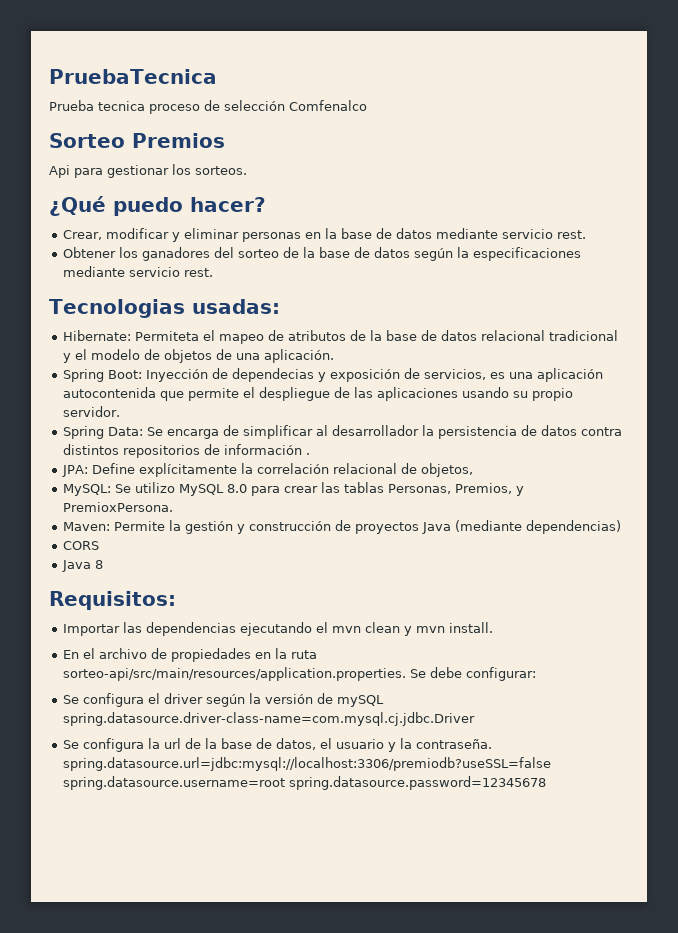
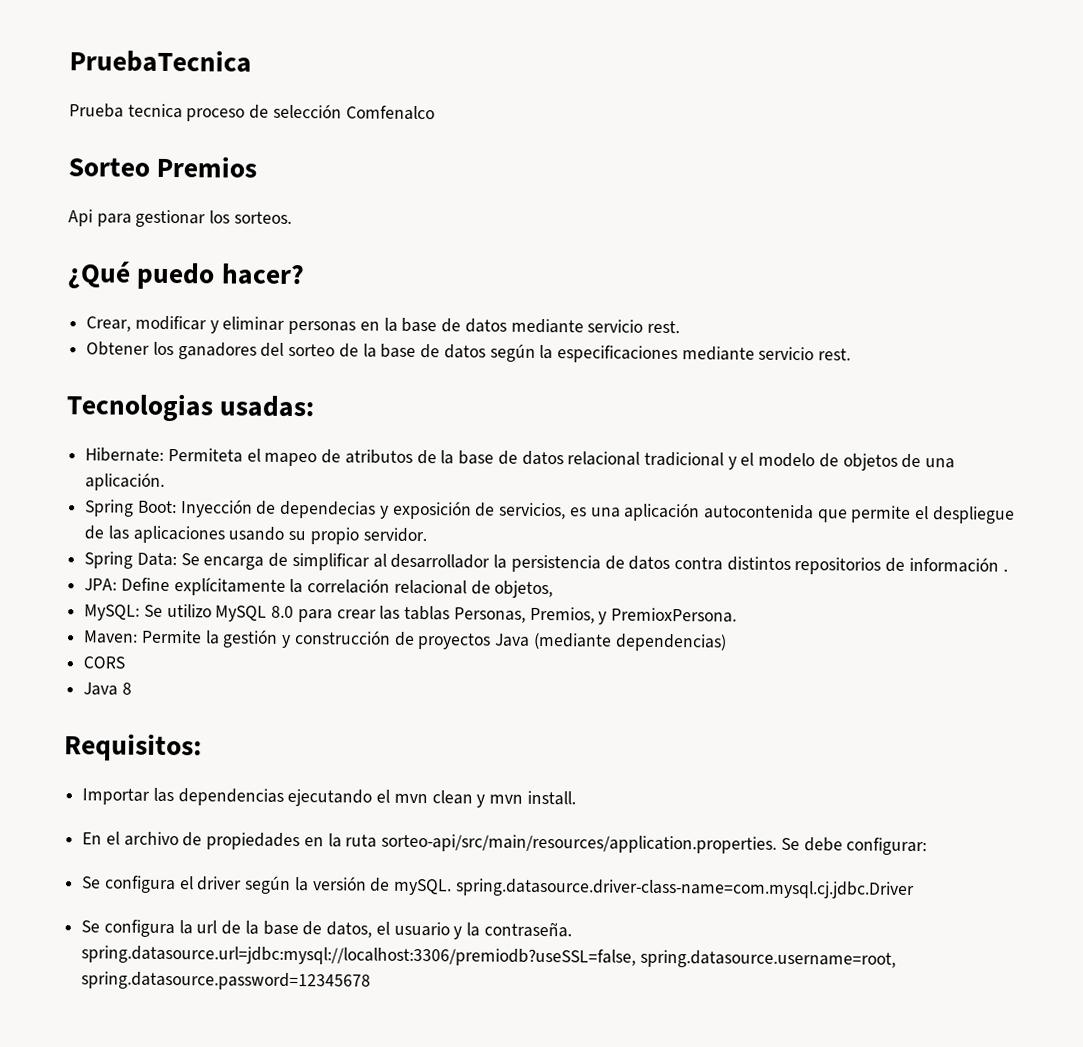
- Se configura el driver según la versión de mySQL spring.datasource.driver-class-name=com.mysql.cj.jdbc.Driver
+ Se configura el driver según la versión de mySQL. spring.datasource.driver-class-name=com.mysql.cj.jdbc.Driver
- Se configura la url de la base de datos, el usuario y la contraseña. spring.datasource.url=jdbc:mysql://localhost:3306/premiodb?useSSL=false spring.datasource.username=root spring.datasource.password=12345678
+ Se configura la url de la base de datos, el usuario y la contraseña. spring.datasource.url=jdbc:mysql://localhost:3306/premiodb?useSSL=false, spring.datasource.username=root, spring.datasource.password=12345678

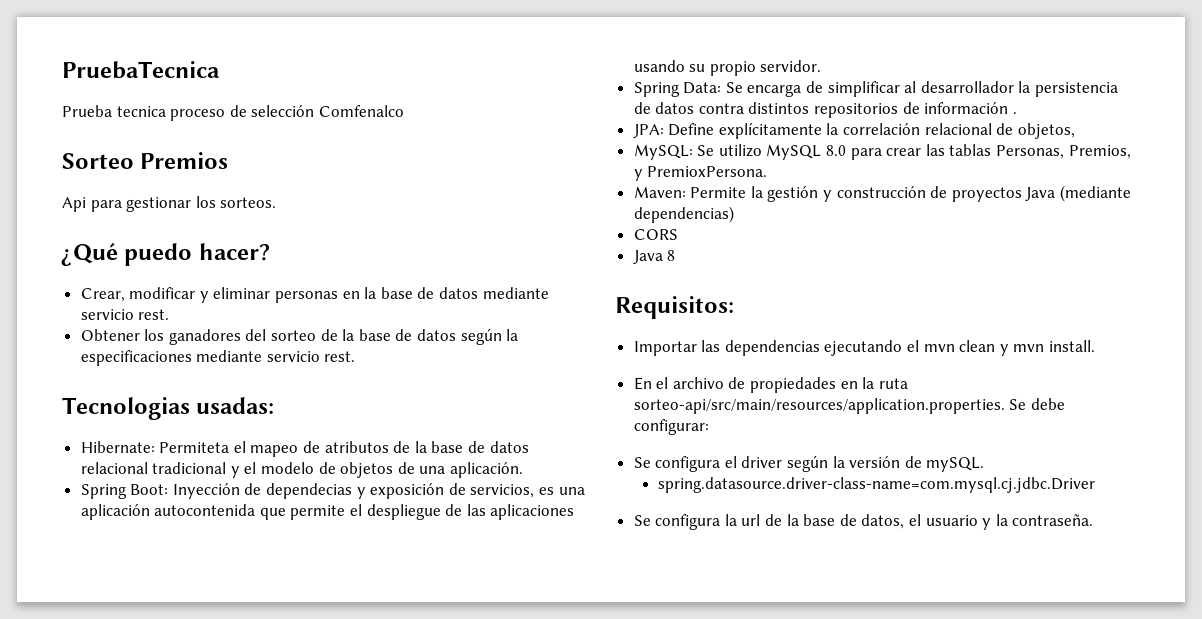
- Se configura el driver según la versión de mySQL. spring.datasource.driver-class-name=com.mysql.cj.jdbc.Driver
+ Se configura el driver según la versión de mySQL.
+ spring.datasource.driver-class-name=com.mysql.cj.jdbc.Driver
- Se configura la url de la base de datos, el usuario y la contraseña. spring.datasource.url=jdbc:mysql://localhost:3306/premiodb?useSSL=false, spring.datasource.username=root, spring.datasource.password=12345678
+ Se configura la url de la base de datos, el usuario y la contraseña.

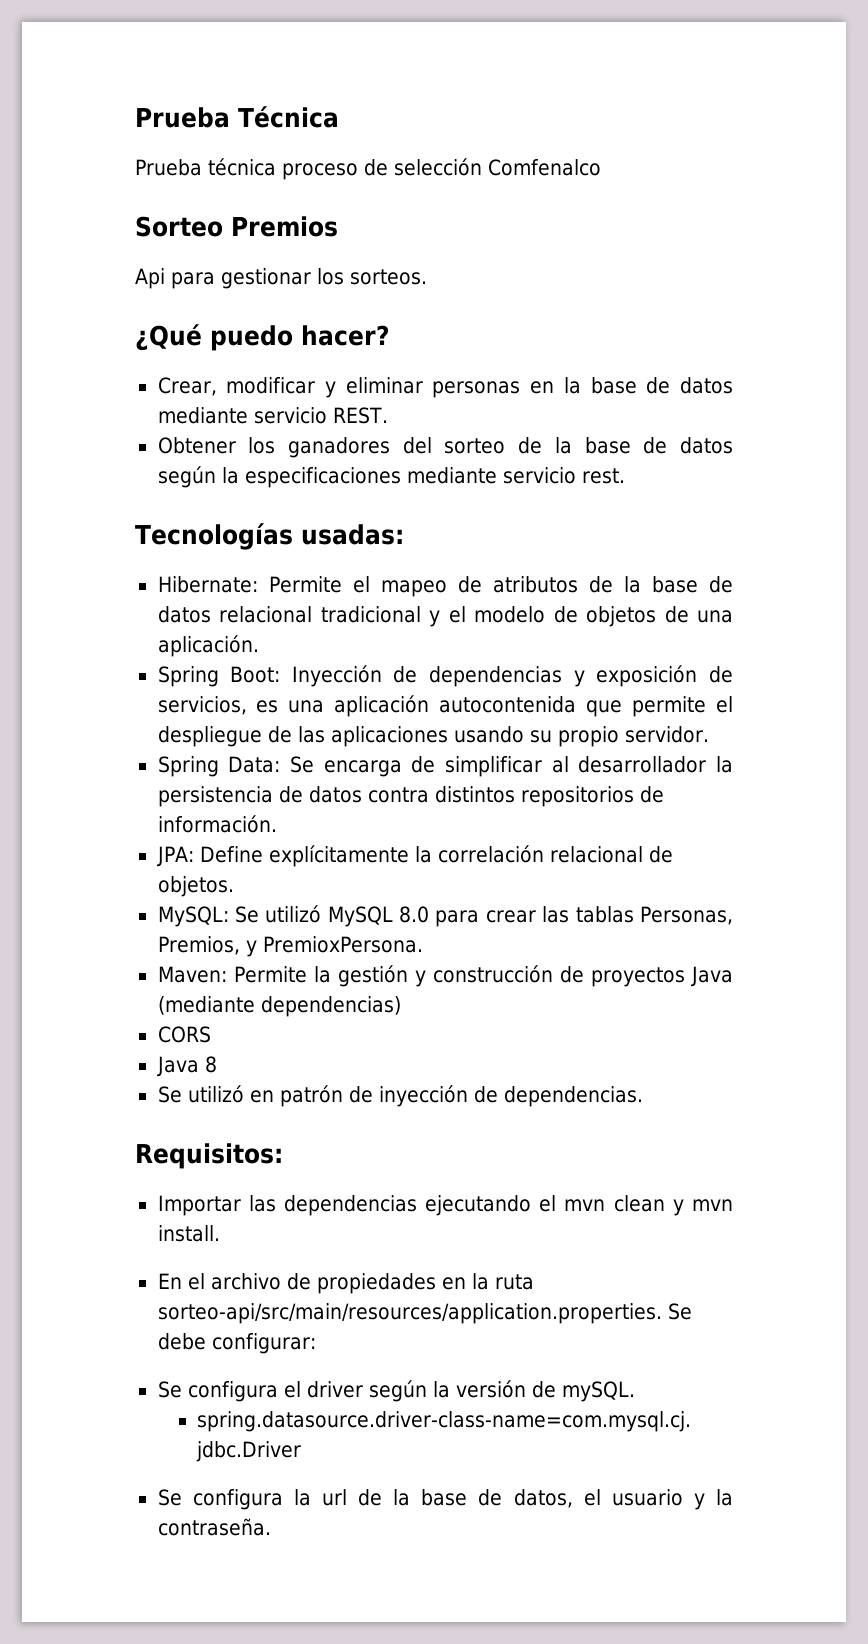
- PruebaTecnica
- Prueba tecnica proceso de selección Comfenalco
+ Prueba Técnica
+ Prueba técnica proceso de selección Comfenalco
- Crear, modificar y eliminar personas en la base de datos mediante servicio rest.
+ Crear, modificar y eliminar personas en la base de datos mediante servicio REST.
- Tecnologias usadas:
+ Tecnologías usadas:
- Hibernate: Permiteta el mapeo de atributos de la base de datos relacional tradicional y el modelo de objetos de una aplicación.
+ Hibernate: Permite el mapeo de atributos de la base de datos relacional tradicional y el modelo de objetos de una aplicación.
- Spring Boot: Inyección de dependecias y exposición de servicios, es una aplicación autocontenida que permite el despliegue de las aplicaciones usando su propio servidor.
+ Spring Boot: Inyección de dependencias y exposición de servicios, es una aplicación autocontenida que permite el despliegue de las aplicaciones usando su propio servidor.
- Spring Data: Se encarga de simplificar al desarrollador la persistencia de datos contra distintos repositorios de información .
+ Spring Data: Se encarga de simplificar al desarrollador la persistencia de datos contra distintos repositorios de información.
- JPA: Define explícitamente la correlación relacional de objetos,
+ JPA: Define explícitamente la correlación relacional de objetos.
- MySQL: Se utilizo MySQL 8.0 para crear las tablas Personas, Premios, y PremioxPersona.
+ MySQL: Se utilizó MySQL 8.0 para crear las tablas Personas, Premios, y PremioxPersona.
+ Se utilizó en patrón de inyección de dependencias.

